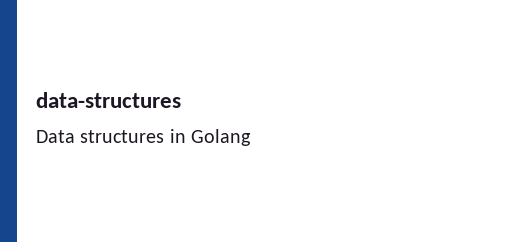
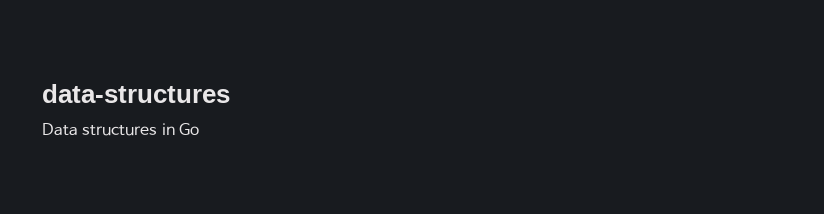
- Data structures in Golang
+ Data structures in Go

